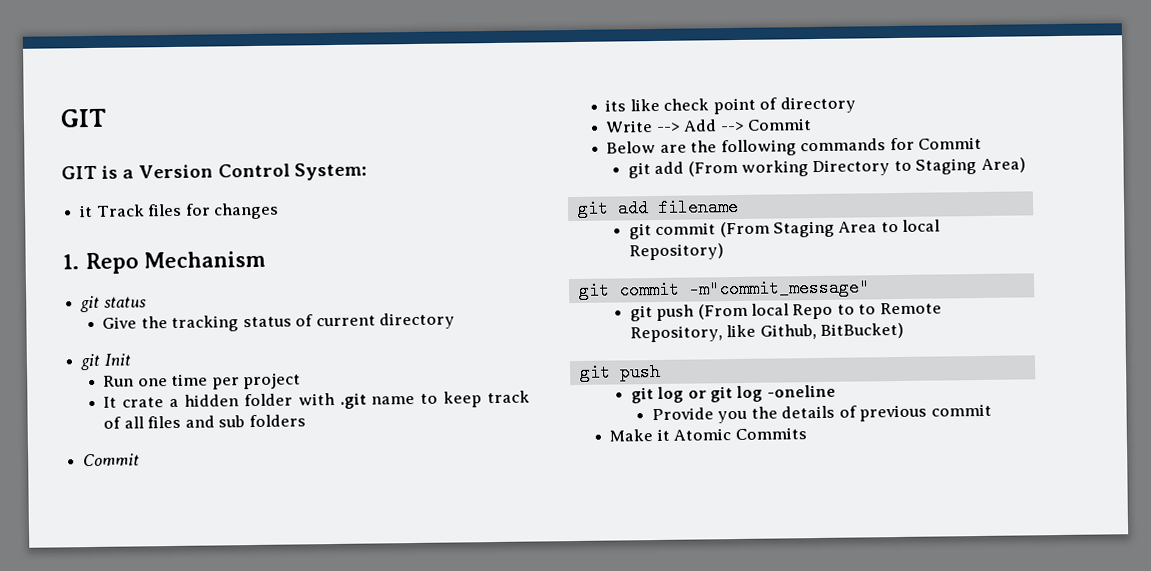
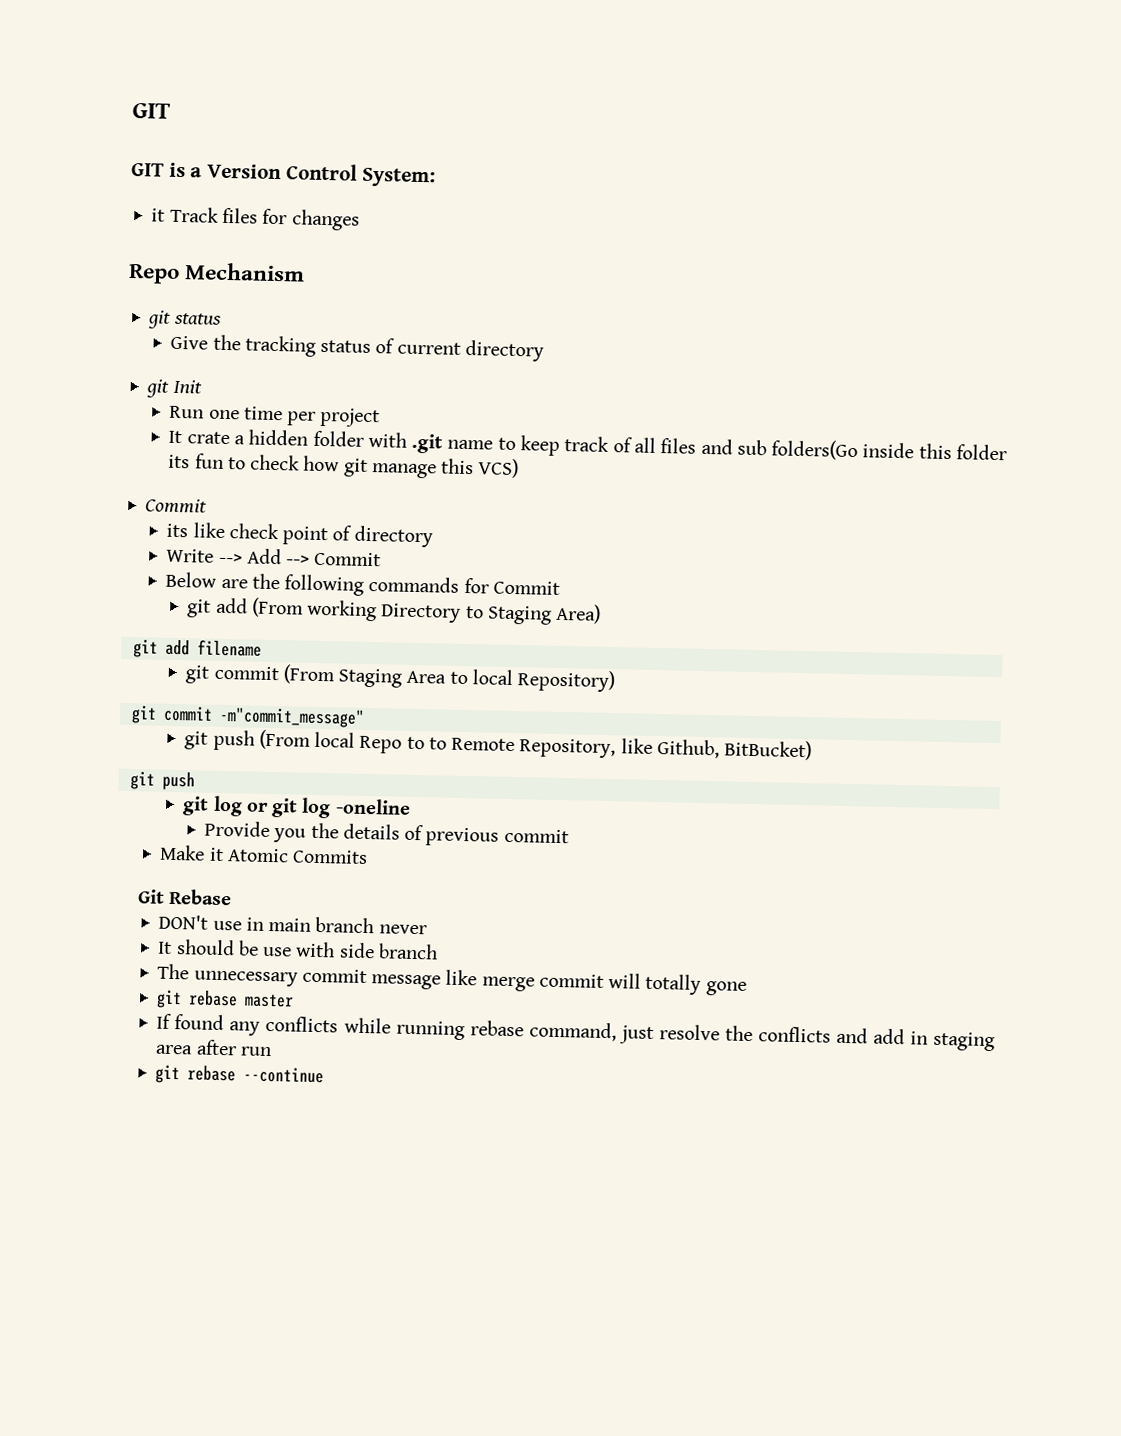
- 1. Repo Mechanism
+ Repo Mechanism
- It crate a hidden folder with .git name to keep track of all files and sub folders
+ It crate a hidden folder with .git name to keep track of all files and sub folders(Go inside this folder its fun to check how git manage this VCS)
+ Git Rebase
+ DON't use in main branch never
+ It should be use with side branch
+ The unnecessary commit message like merge commit will totally gone
+ git rebase master
+ If found any conflicts while running rebase command, just resolve the conflicts and add in staging area after run
+ git rebase --continue

